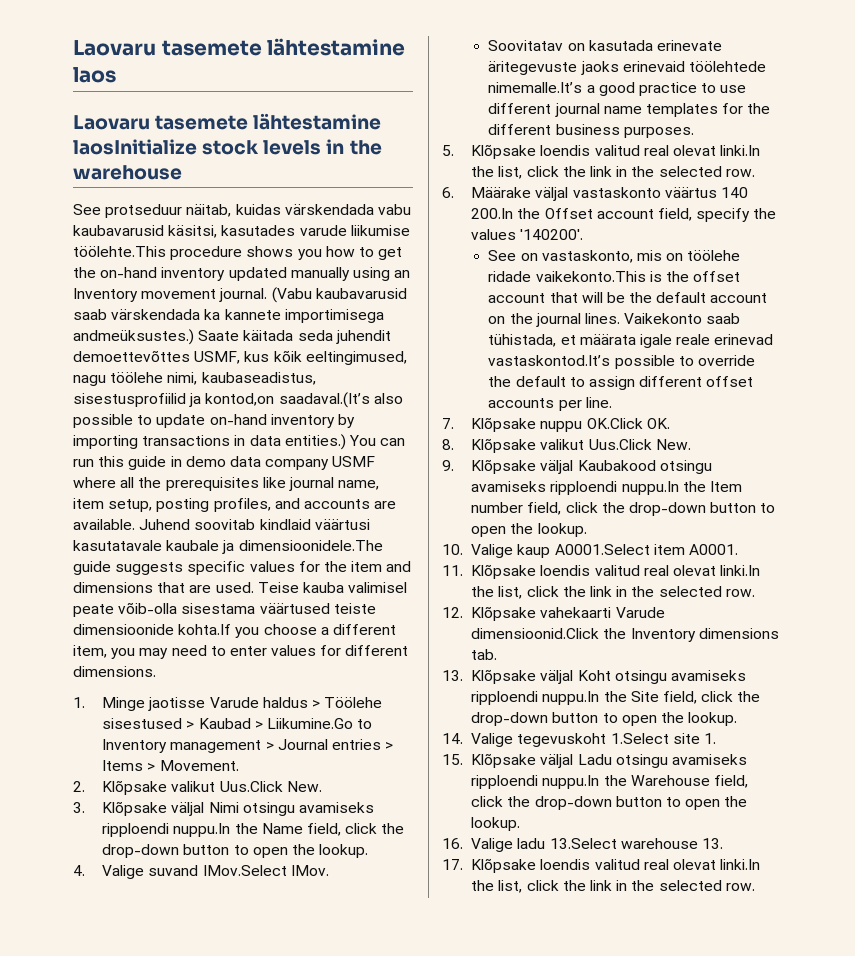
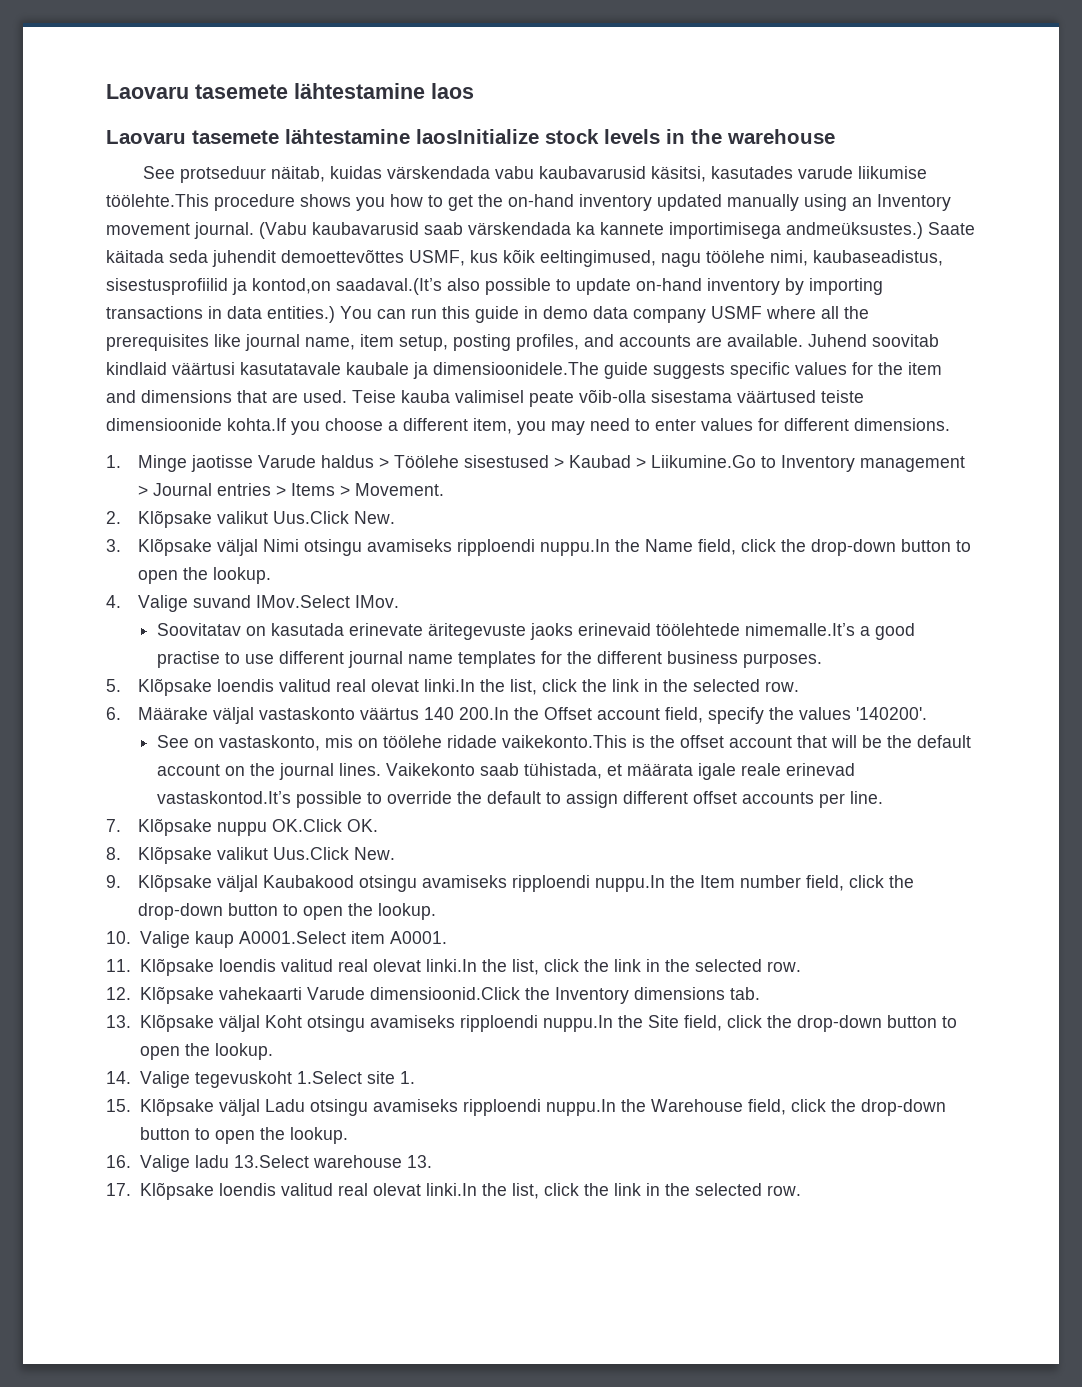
- Soovitatav on kasutada erinevate äritegevuste jaoks erinevaid töölehtede nimemalle.It’s a good practice to use different journal name templates for the different business purposes.
+ Soovitatav on kasutada erinevate äritegevuste jaoks erinevaid töölehtede nimemalle.It’s a good practise to use different journal name templates for the different business purposes.

